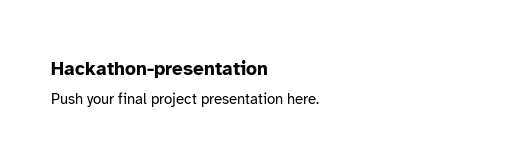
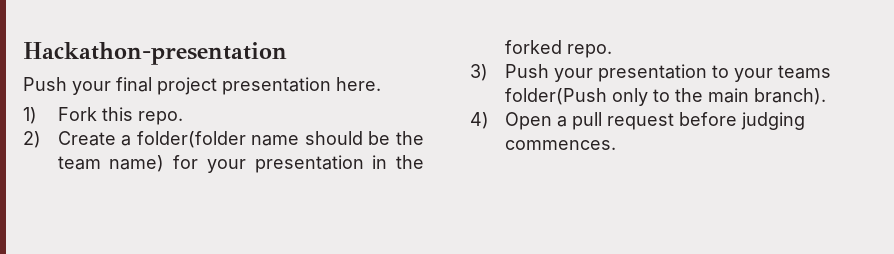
+ 1) Fork this repo.
+ 2) Create a folder(folder name should be the team name) for your presentation in the forked repo.
+ 3) Push your presentation to your teams folder(Push only to the main branch).
+ 4) Open a pull request before judging commences.

